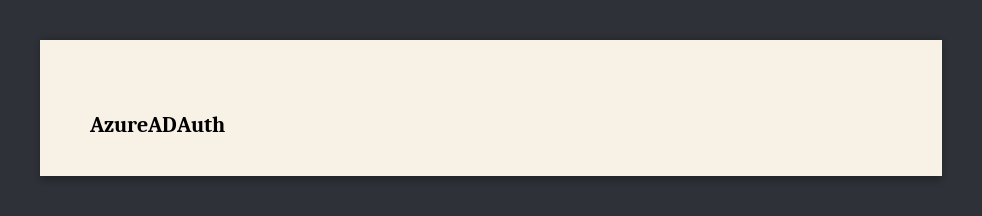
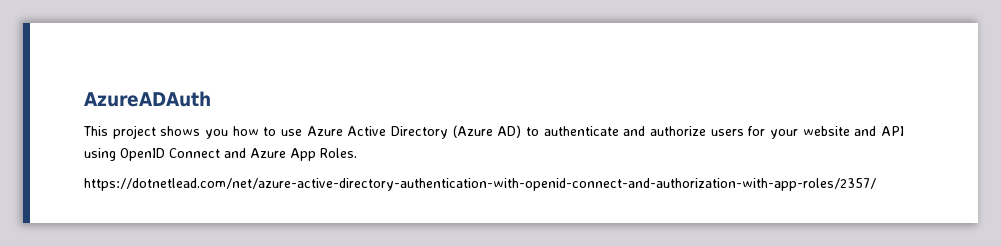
+ This project shows you how to use Azure Active Directory (Azure AD) to authenticate and authorize users for your website and API using OpenID Connect and Azure App Roles.
+ https://dotnetlead.com/net/azure-active-directory-authentication-with-openid-connect-and-authorization-with-app-roles/2357/

